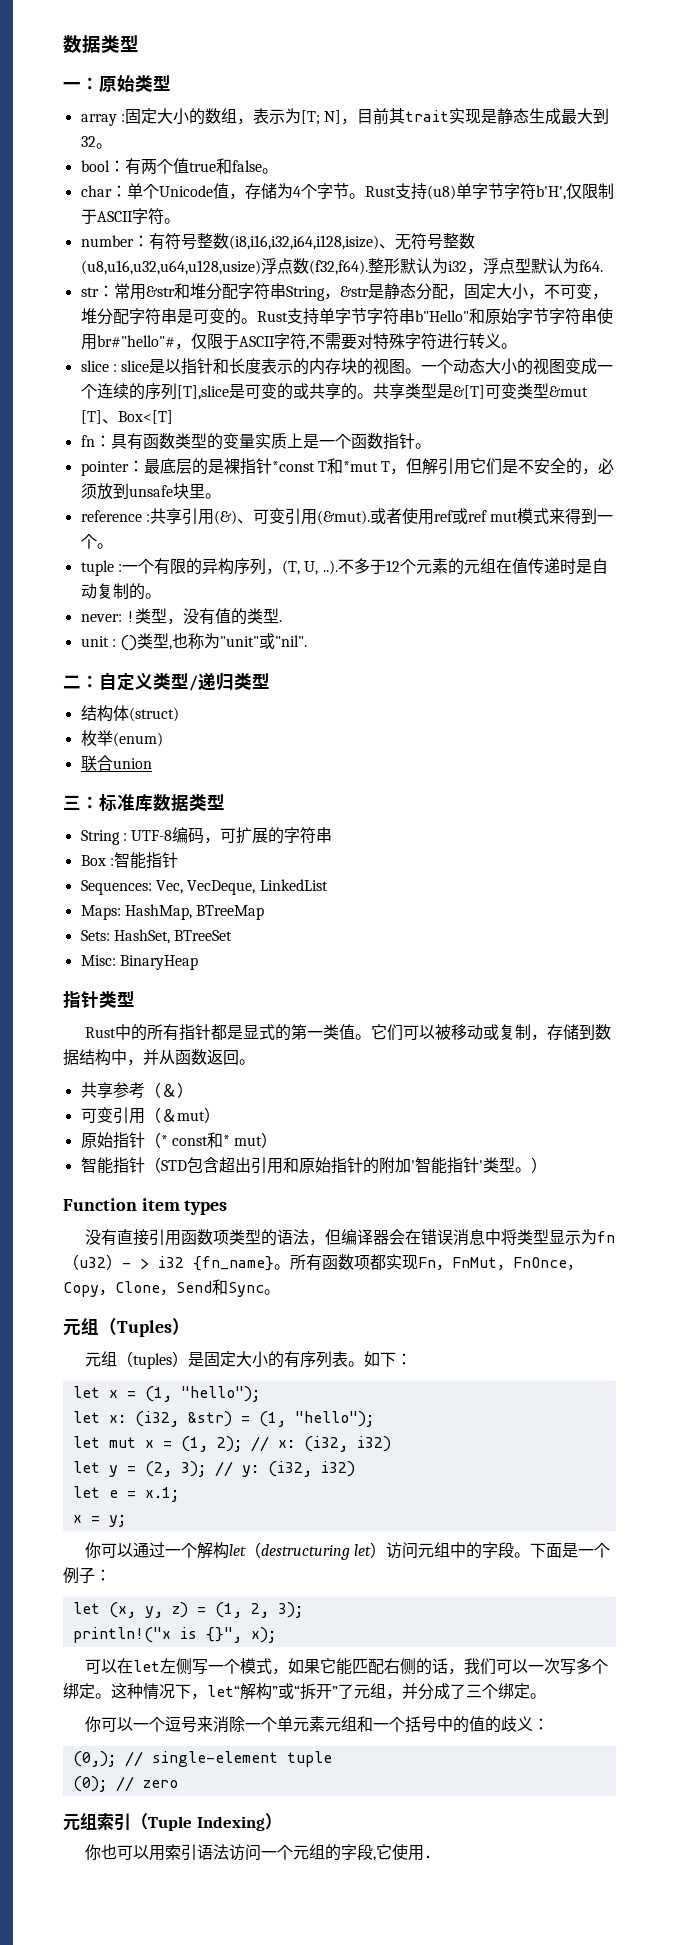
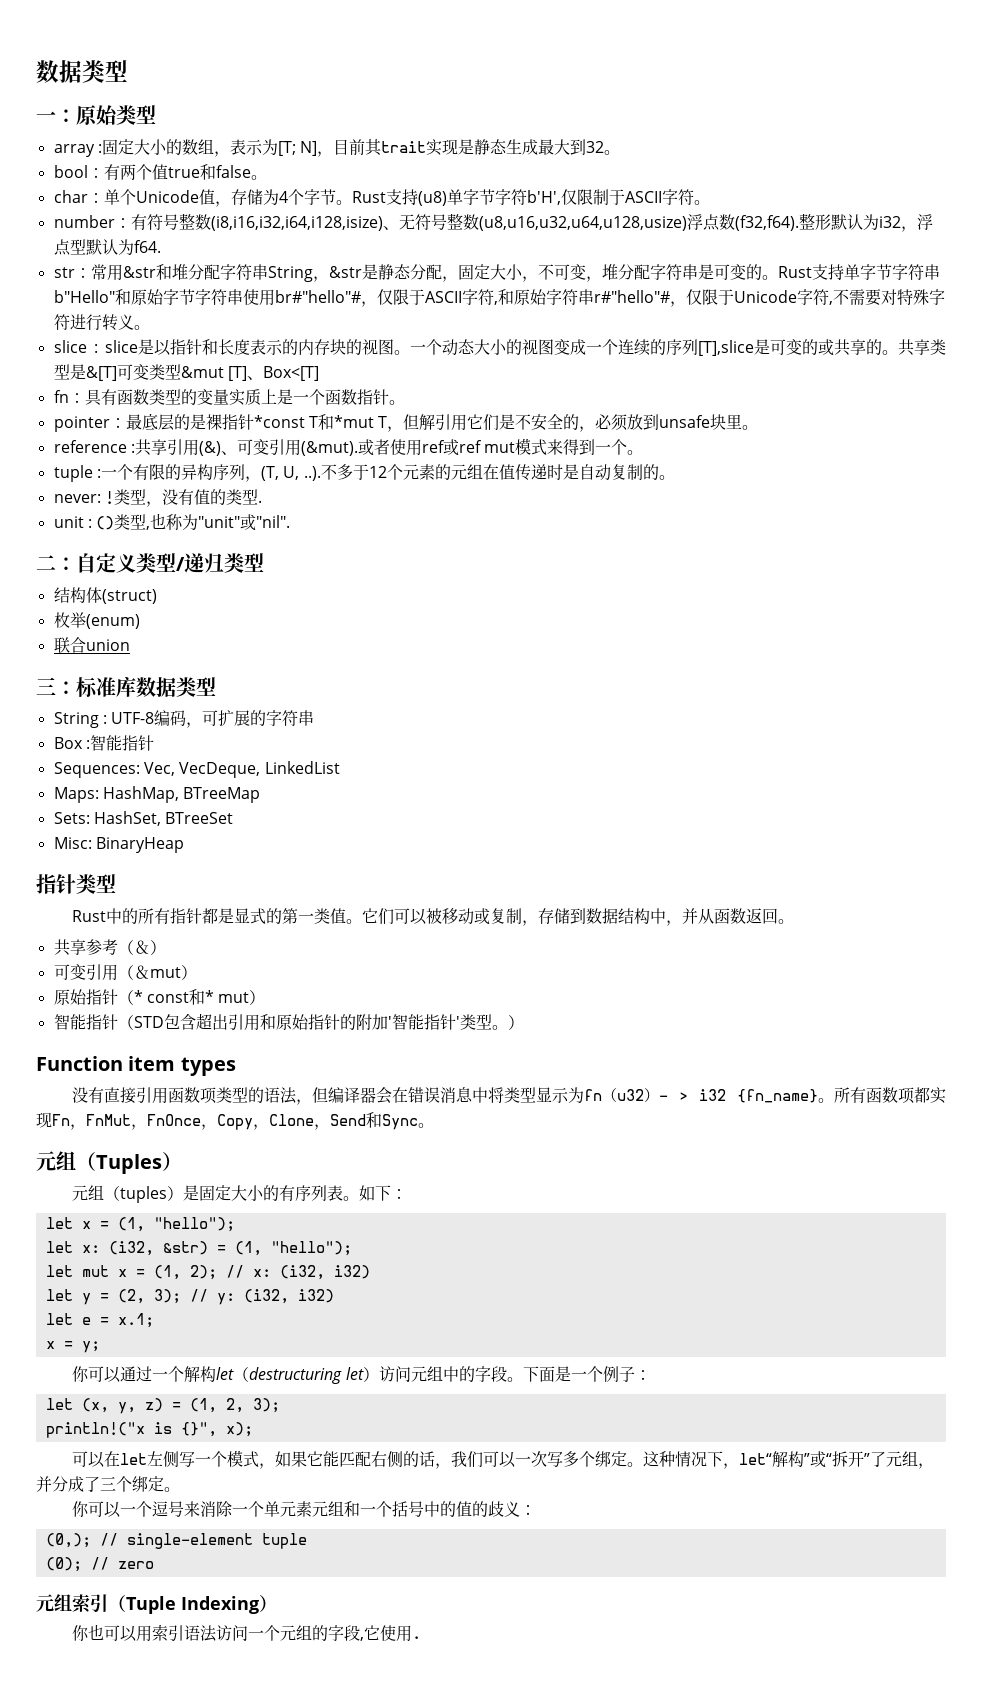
- Rust支持单字节字符串b"Hello"和原始字节字符串使用br#"hello"#，仅限于ASCII字符,不需要对特殊字符进行转义。
+ Rust支持单字节字符串b"Hello"和原始字节字符串使用br#"hello"#，仅限于ASCII字符,和原始字符串r#"hello"#，仅限于Unicode字符,不需要对特殊字符进行转义。

